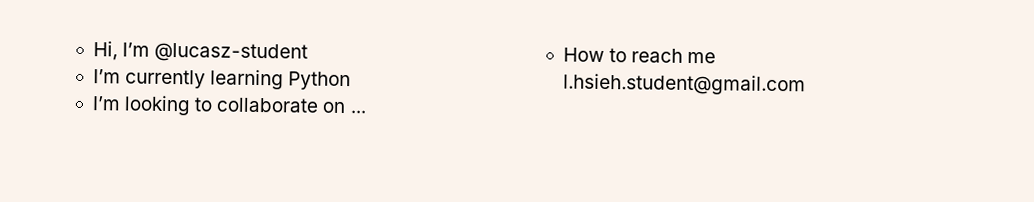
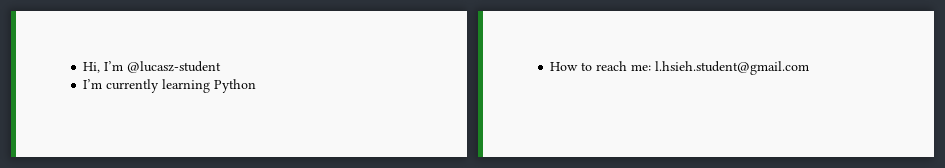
- I’m looking to collaborate on ...
- How to reach me l.hsieh.student@gmail.com
+ How to reach me: l.hsieh.student@gmail.com

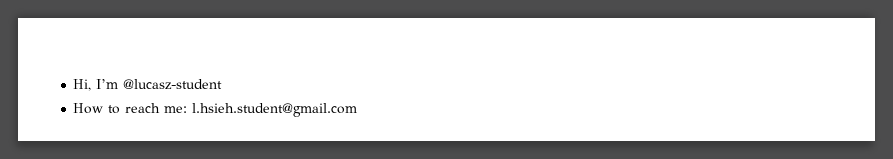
- I’m currently learning Python

